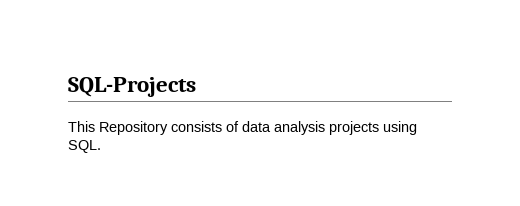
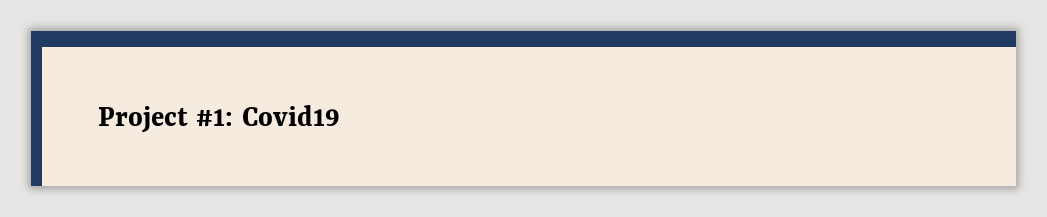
- SQL-Projects
- This Repository consists of data analysis projects using SQL.
+ Project #1: Covid19

